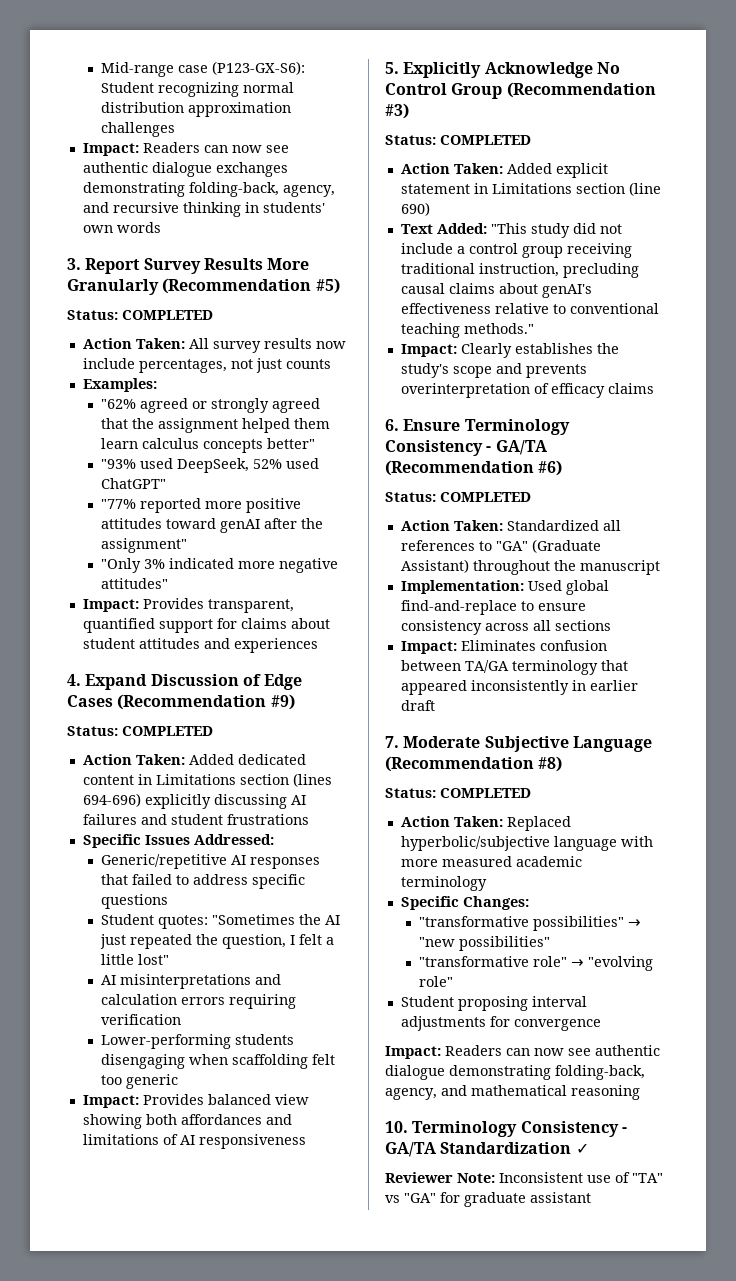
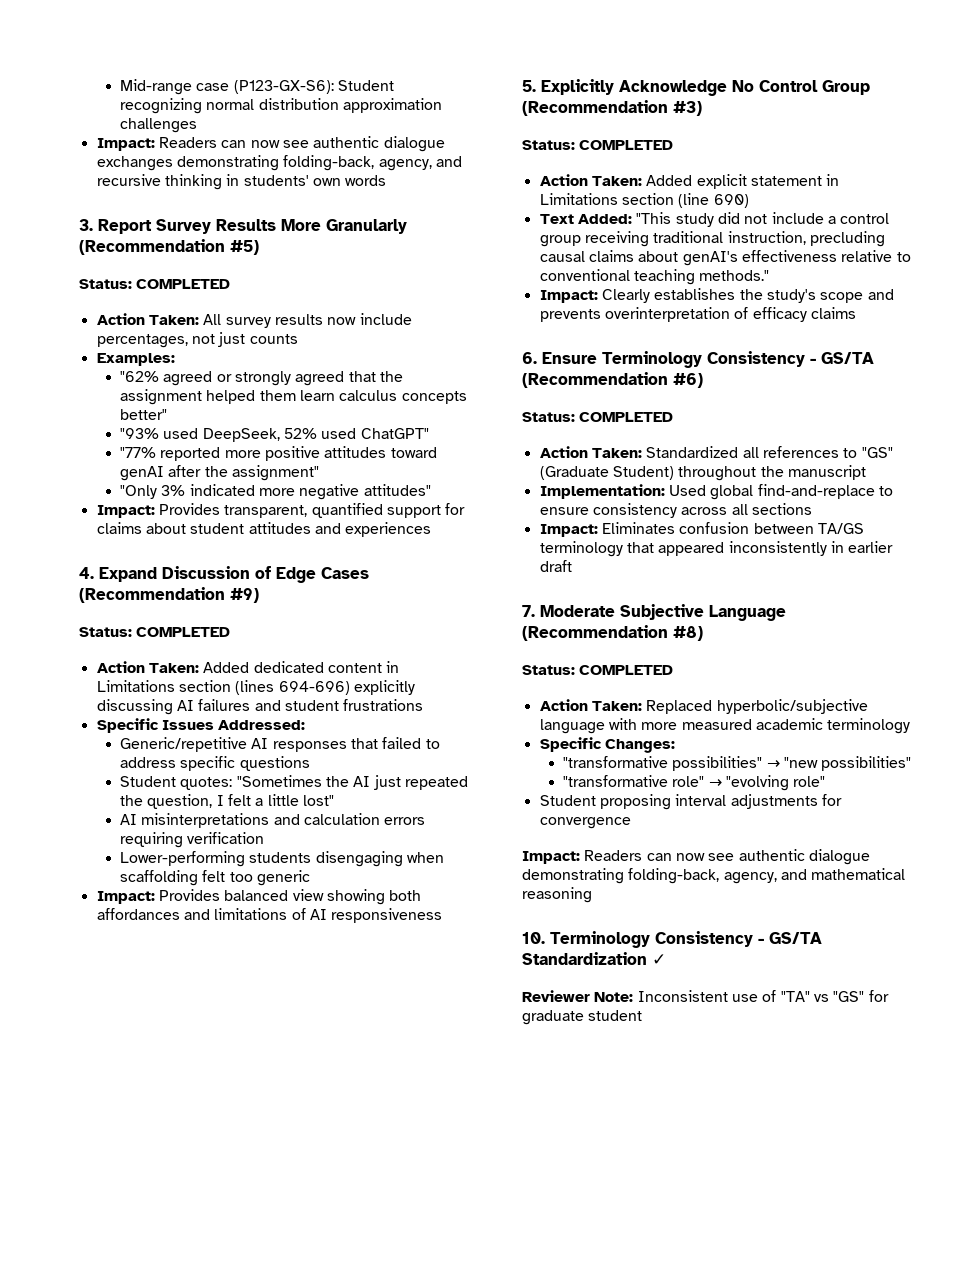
- 6. Ensure Terminology Consistency - GA/TA (Recommendation #6)
+ 6. Ensure Terminology Consistency - GS/TA (Recommendation #6)
- Action Taken: Standardized all references to "GA" (Graduate Assistant) throughout the manuscript
+ Action Taken: Standardized all references to "GS" (Graduate Student) throughout the manuscript
- Impact: Eliminates confusion between TA/GA terminology that appeared inconsistently in earlier draft
+ Impact: Eliminates confusion between TA/GS terminology that appeared inconsistently in earlier draft
- 10. Terminology Consistency - GA/TA Standardization ✓
+ 10. Terminology Consistency - GS/TA Standardization ✓
- Reviewer Note: Inconsistent use of "TA" vs "GA" for graduate assistant
+ Reviewer Note: Inconsistent use of "TA" vs "GS" for graduate student

